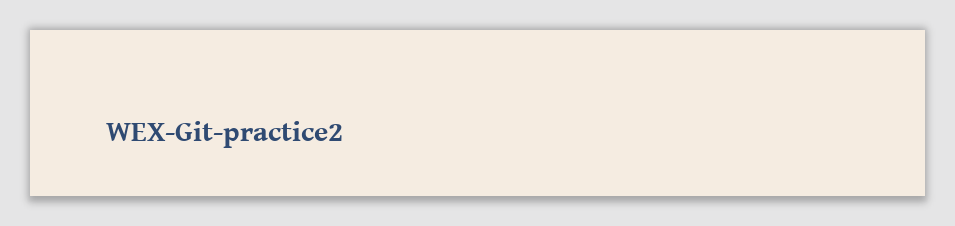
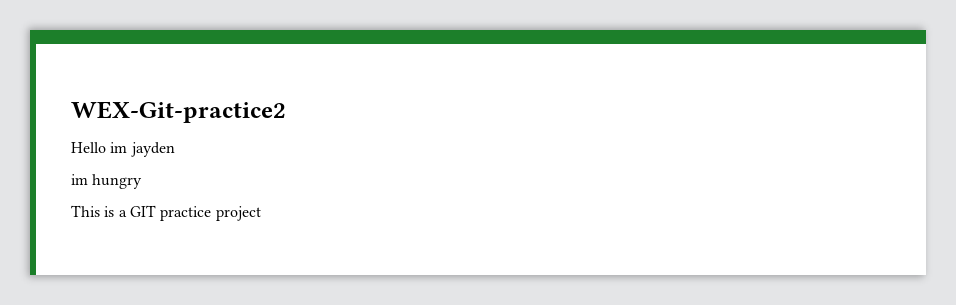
+ Hello im jayden
+ im hungry
+ This is a GIT practice project

